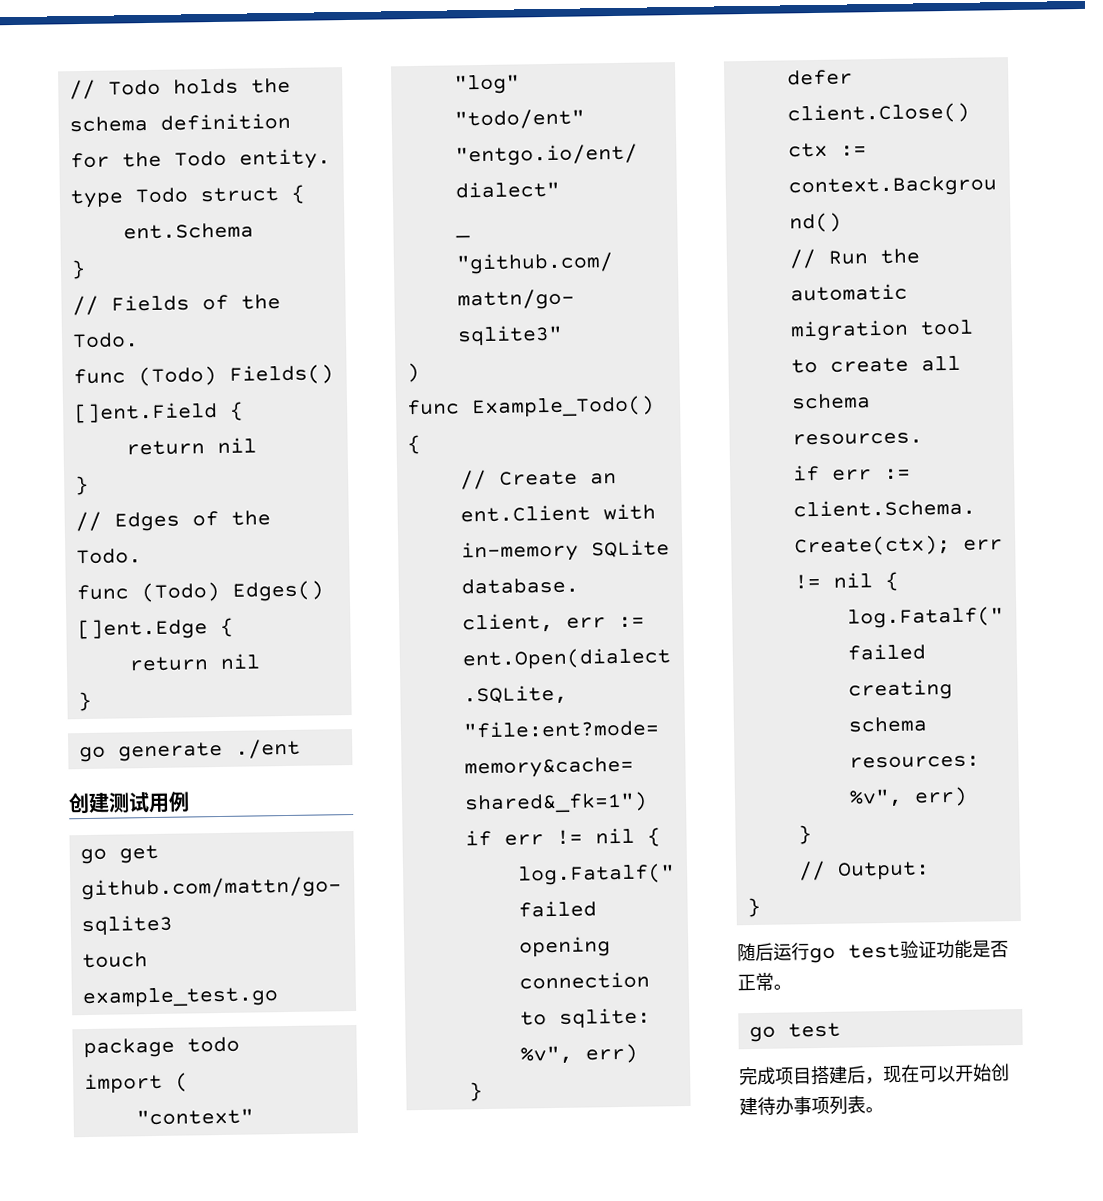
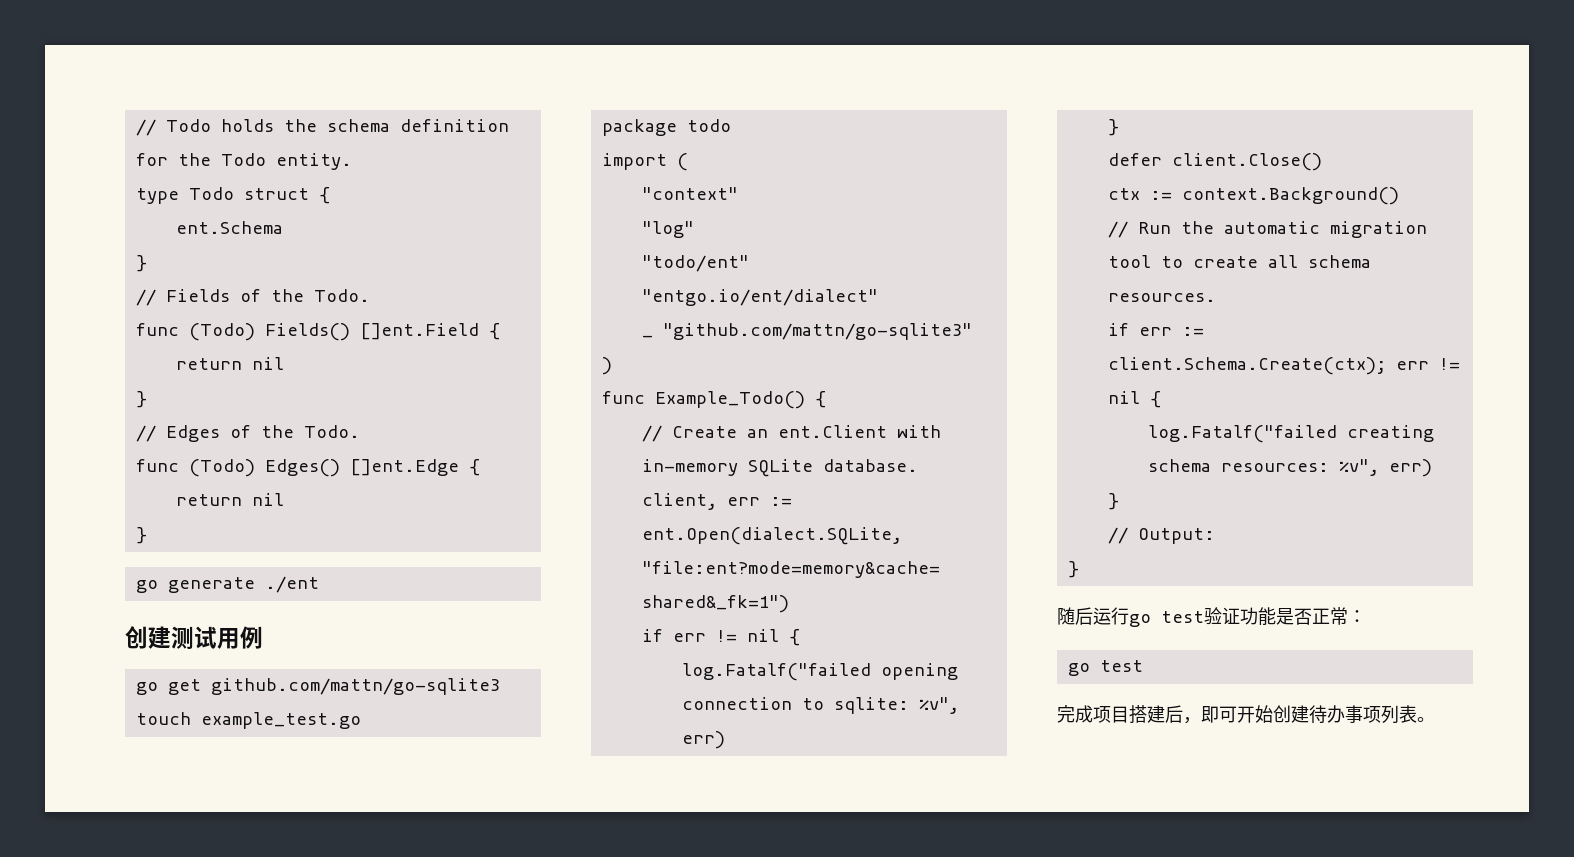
- 随后运行go test验证功能是否正常。
+ 随后运行go test验证功能是否正常：
- 完成项目搭建后，现在可以开始创建待办事项列表。
+ 完成项目搭建后，即可开始创建待办事项列表。

